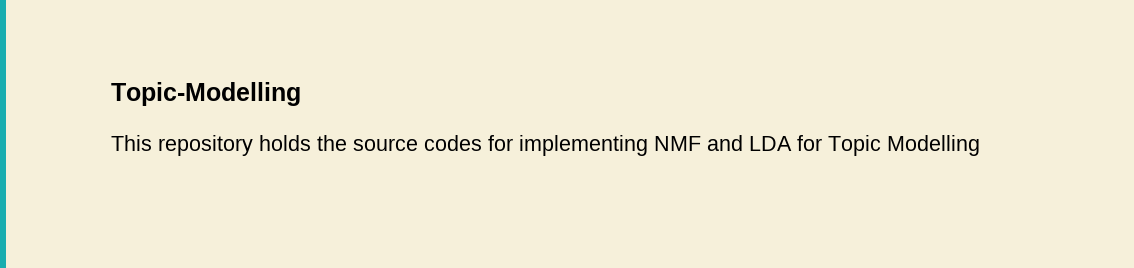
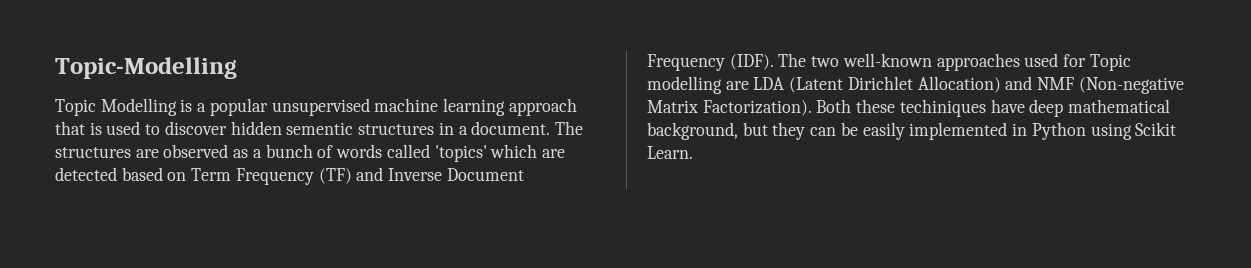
- This repository holds the source codes for implementing NMF and LDA for Topic Modelling
+ Topic Modelling is a popular unsupervised machine learning approach that is used to discover hidden sementic structures in a document. The structures are observed as a bunch of words called 'topics' which are detected based on Term Frequency (TF) and Inverse Document Frequency (IDF). The two well-known approaches used for Topic modelling are LDA (Latent Dirichlet Allocation) and NMF (Non-negative Matrix Factorization). Both these techiniques have deep mathematical background, but they can be easily implemented in Python using Scikit Learn.

